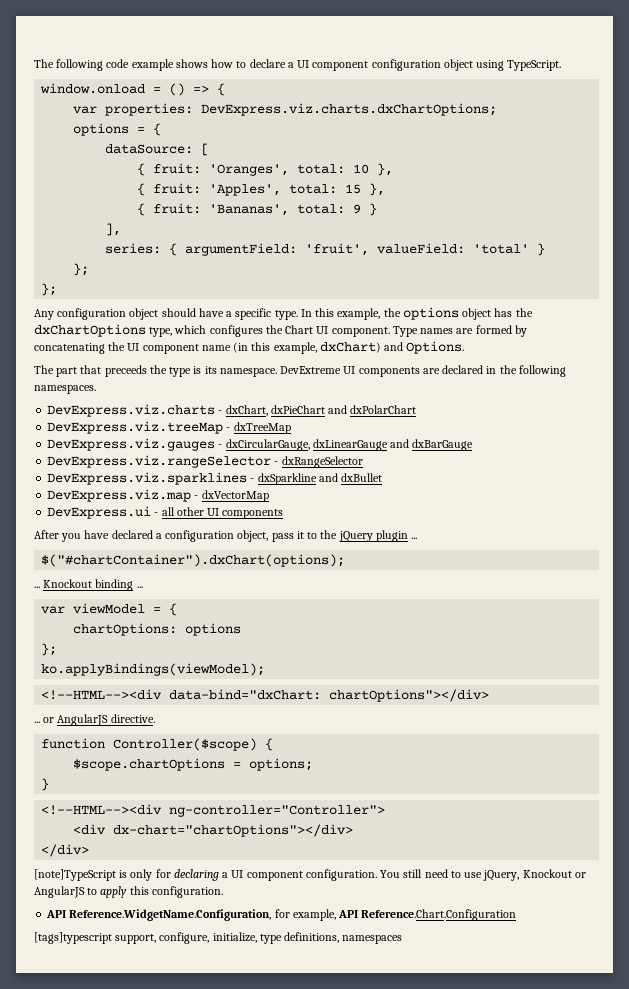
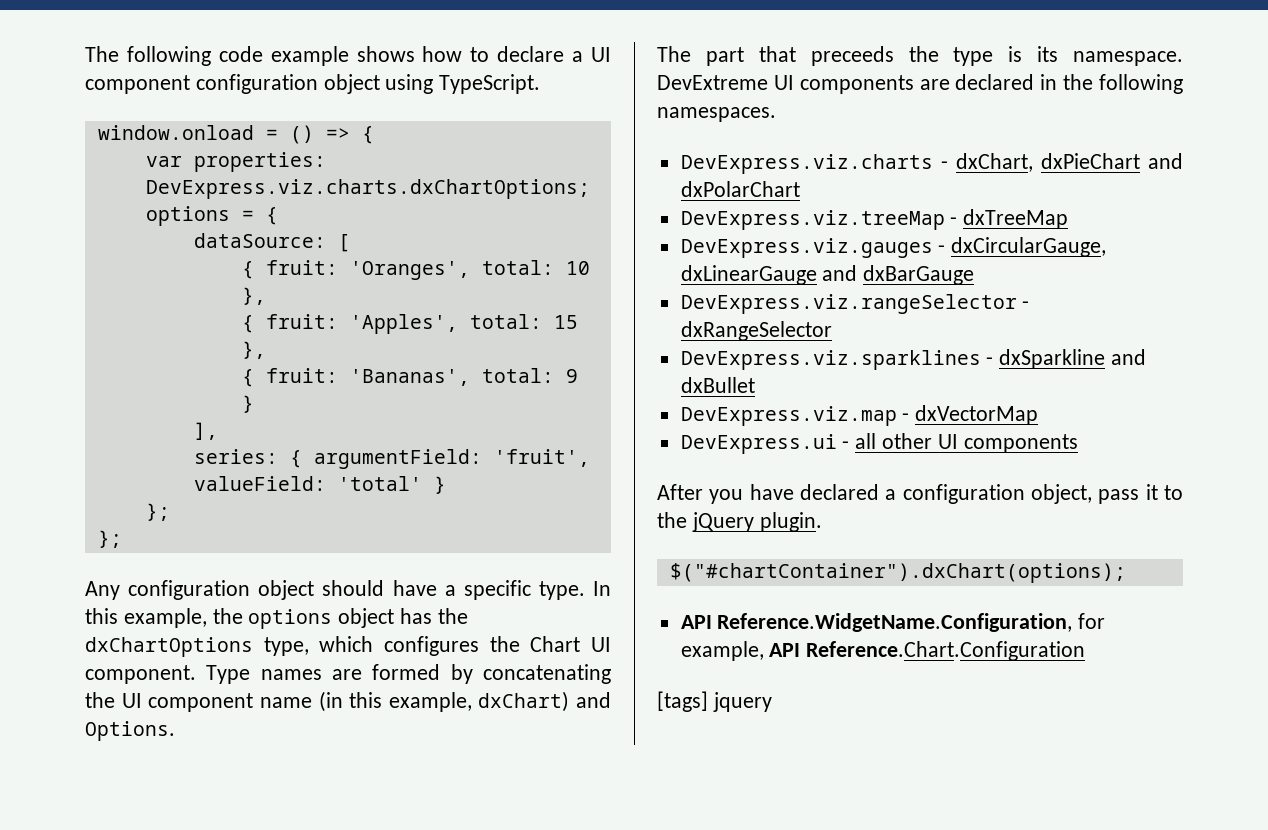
- After you have declared a configuration object, pass it to the jQuery plugin ...
+ After you have declared a configuration object, pass it to the jQuery plugin.
- ... Knockout binding ...
- var viewModel = {
- chartOptions: options
- };
- ko.applyBindings(viewModel);
- <!--HTML--><div data-bind="dxChart: chartOptions"></div>
- ... or AngularJS directive.
- function Controller($scope) {
- $scope.chartOptions = options;
- }
- <!--HTML--><div ng-controller="Controller">
- <div dx-chart="chartOptions"></div>
- </div>
- [note]TypeScript is only for declaring a UI component configuration. You still need to use jQuery, Knockout or AngularJS to apply this configuration.
- [tags]typescript support, configure, initialize, type definitions, namespaces
+ [tags] jquery

